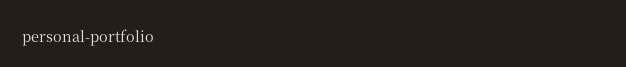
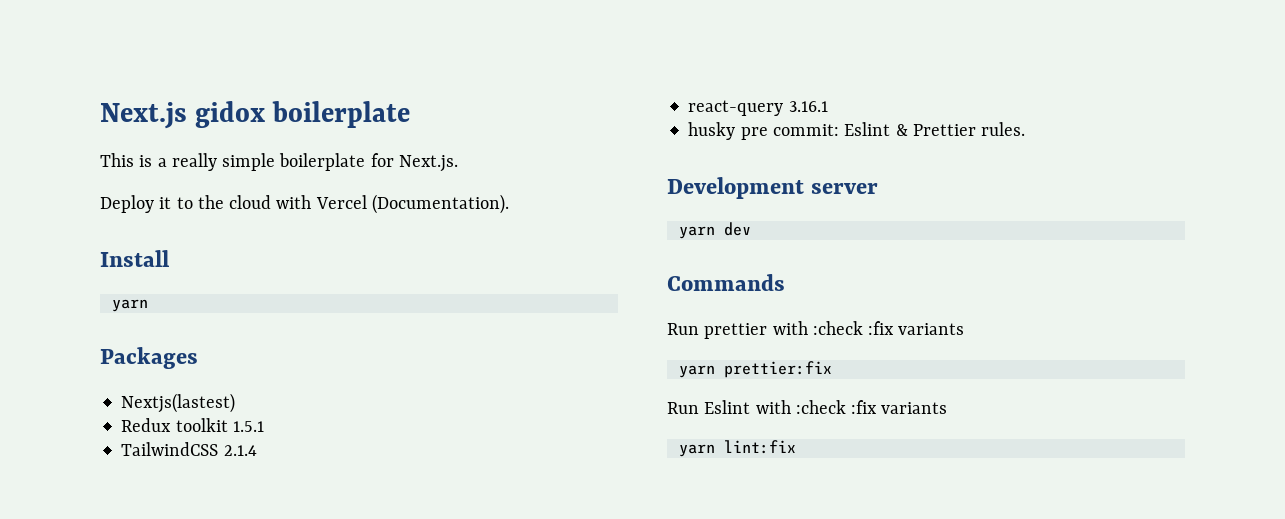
- personal-portfolio
+ Next.js gidox boilerplate
+ This is a really simple boilerplate for Next.js.
+ Deploy it to the cloud with Vercel (Documentation).
+ Install
+ yarn
+ Packages
+ Nextjs(lastest)
+ Redux toolkit 1.5.1
+ TailwindCSS 2.1.4
+ react-query 3.16.1
+ husky pre commit: Eslint & Prettier rules.
+ Development server
+ yarn dev
+ Commands
+ Run prettier with :check :fix variants
+ yarn prettier:fix
+ Run Eslint with :check :fix variants
+ yarn lint:fix

